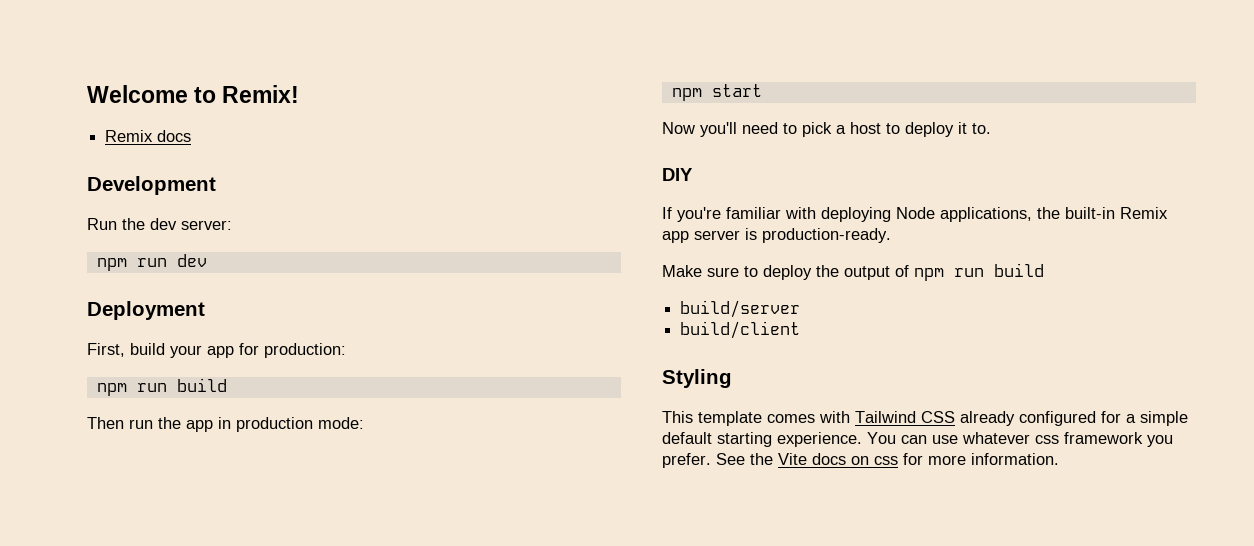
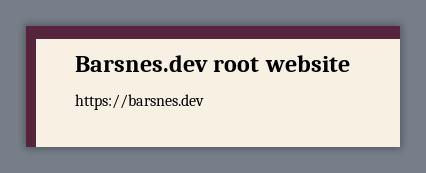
- Welcome to Remix!
- Remix docs
- Development
- Run the dev server:
- npm run dev
- Deployment
- First, build your app for production:
- npm run build
- Then run the app in production mode:
- npm start
- Now you'll need to pick a host to deploy it to.
- DIY
- If you're familiar with deploying Node applications, the built-in Remix app server is production-ready.
- Make sure to deploy the output of npm run build
- build/server
- build/client
- Styling
- This template comes with Tailwind CSS already configured for a simple default starting experience. You can use whatever css framework you prefer. See the Vite docs on css for more information.
+ Barsnes.dev root website
+ https://barsnes.dev

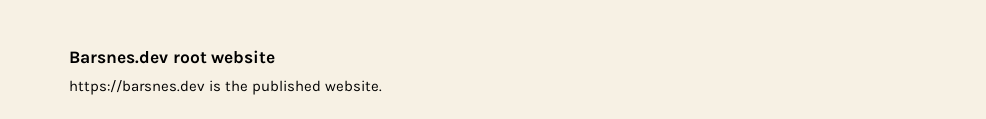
- https://barsnes.dev
+ https://barsnes.dev is the published website.

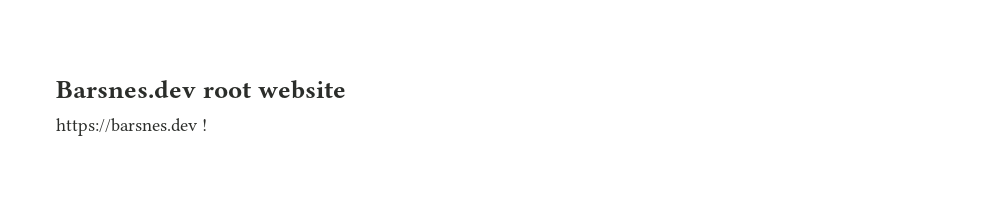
- https://barsnes.dev is the published website.
+ https://barsnes.dev !

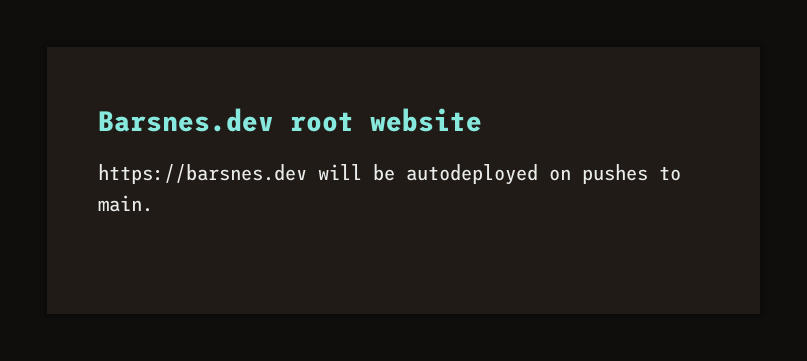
- https://barsnes.dev !
+ https://barsnes.dev will be autodeployed on pushes to main.

